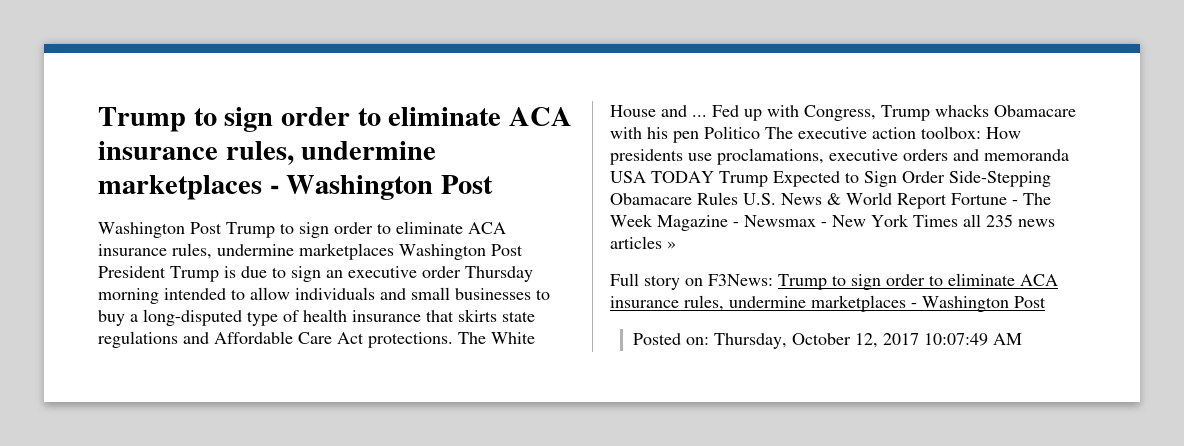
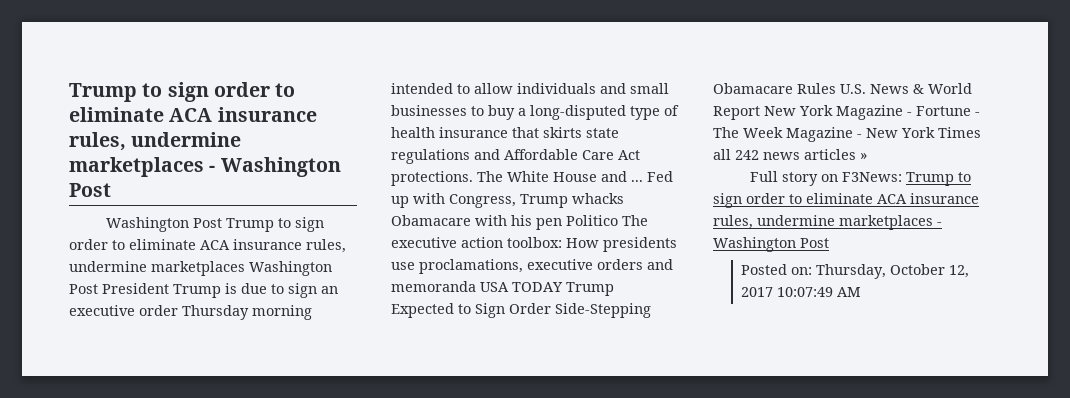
- Fed up with Congress, Trump whacks Obamacare with his pen Politico The executive action toolbox: How presidents use proclamations, executive orders and memoranda USA TODAY Trump Expected to Sign Order Side-Stepping Obamacare Rules U.S. News & World Report Fortune - The Week Magazine - Newsmax - New York Times all 235 news articles »
+ Fed up with Congress, Trump whacks Obamacare with his pen Politico The executive action toolbox: How presidents use proclamations, executive orders and memoranda USA TODAY Trump Expected to Sign Order Side-Stepping Obamacare Rules U.S. News & World Report New York Magazine - Fortune - The Week Magazine - New York Times all 242 news articles »

